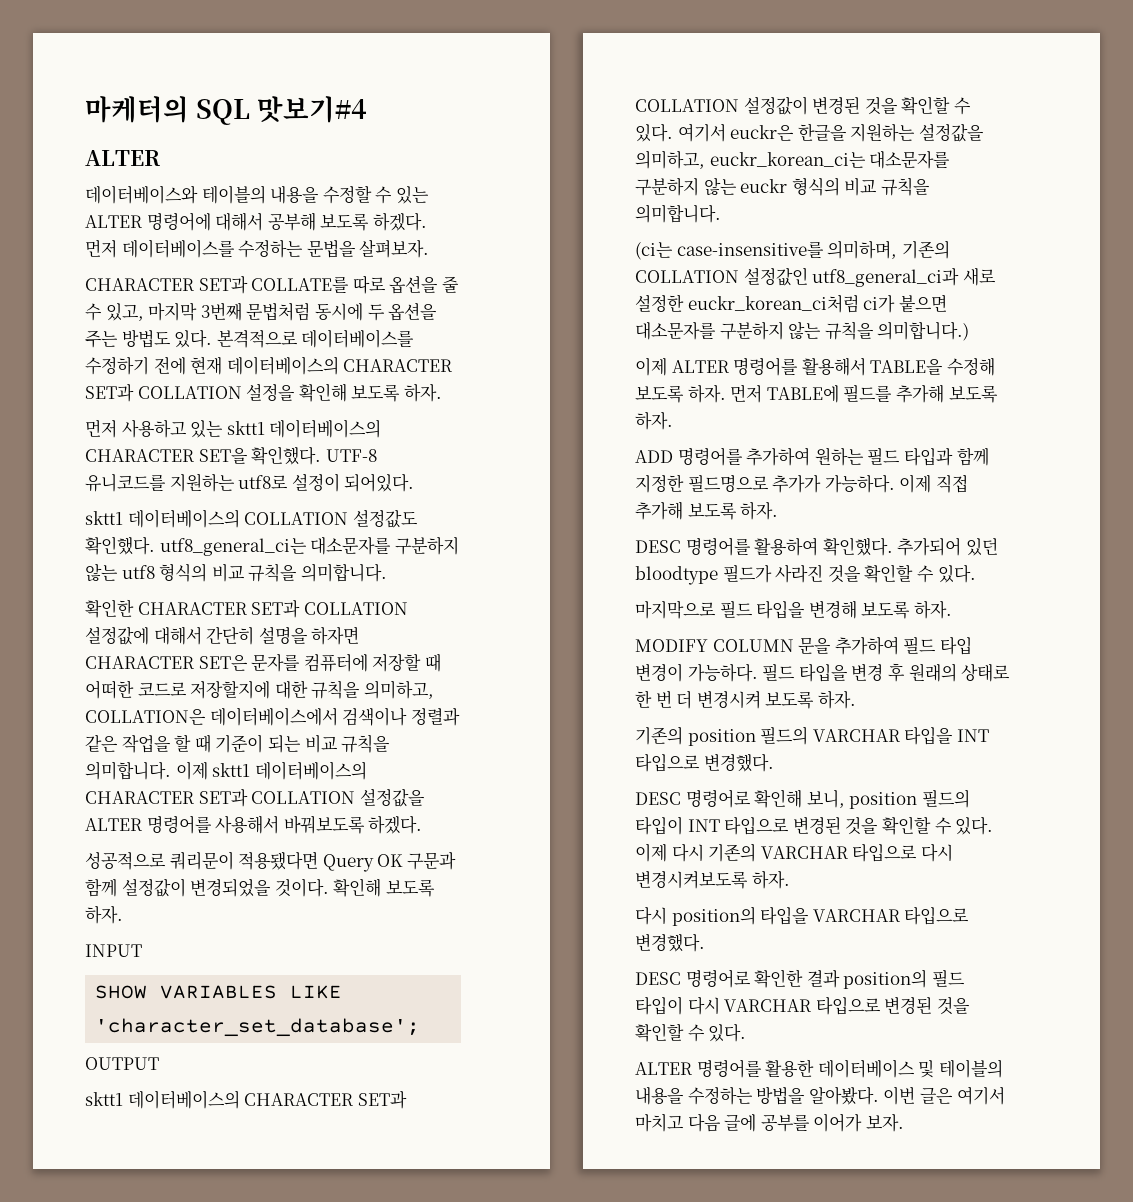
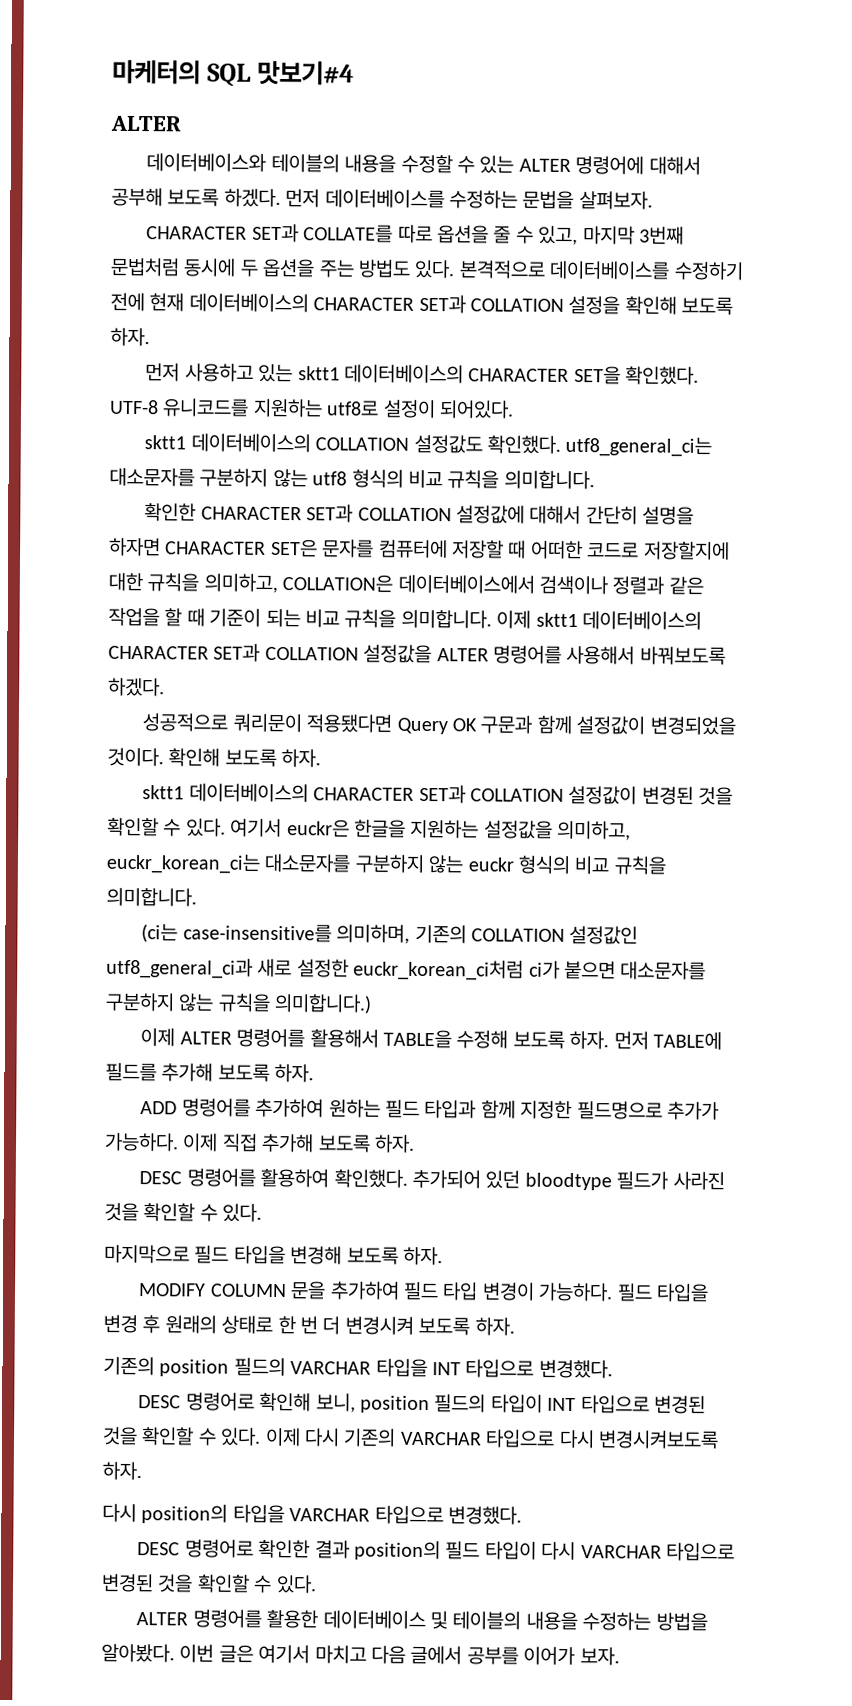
- INPUT
- SHOW VARIABLES LIKE 'character_set_database';
- OUTPUT
- 이번 글은 여기서 마치고 다음 글에 공부를 이어가 보자.
+ 이번 글은 여기서 마치고 다음 글에서 공부를 이어가 보자.

